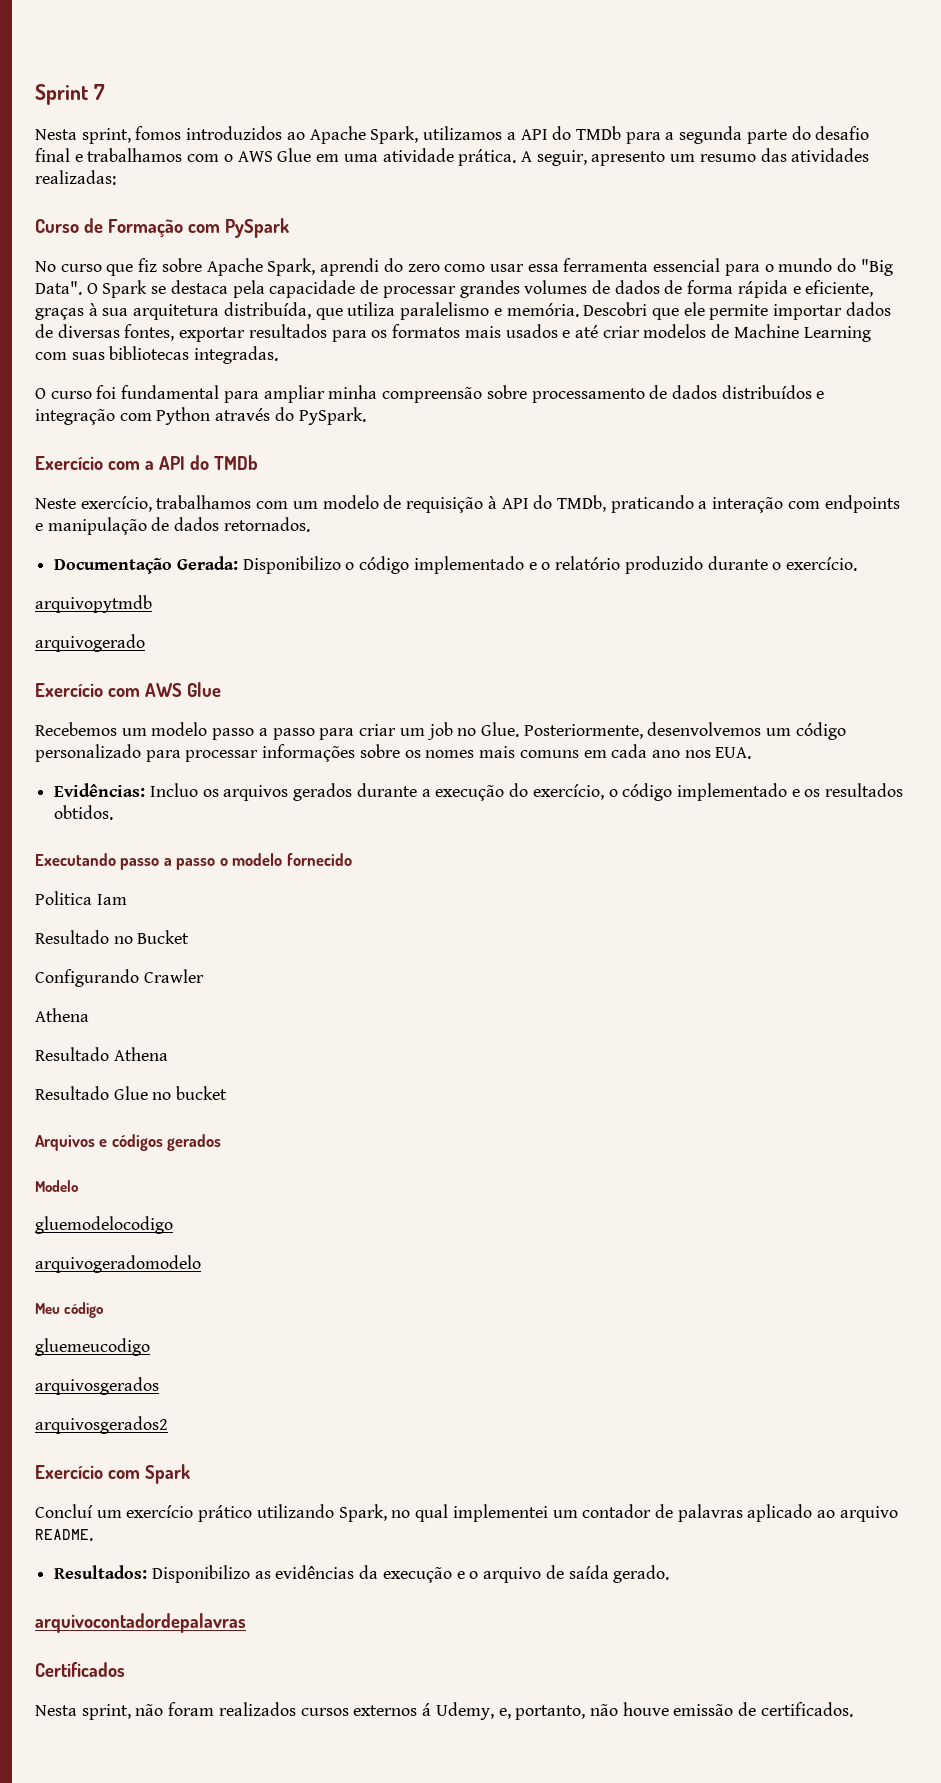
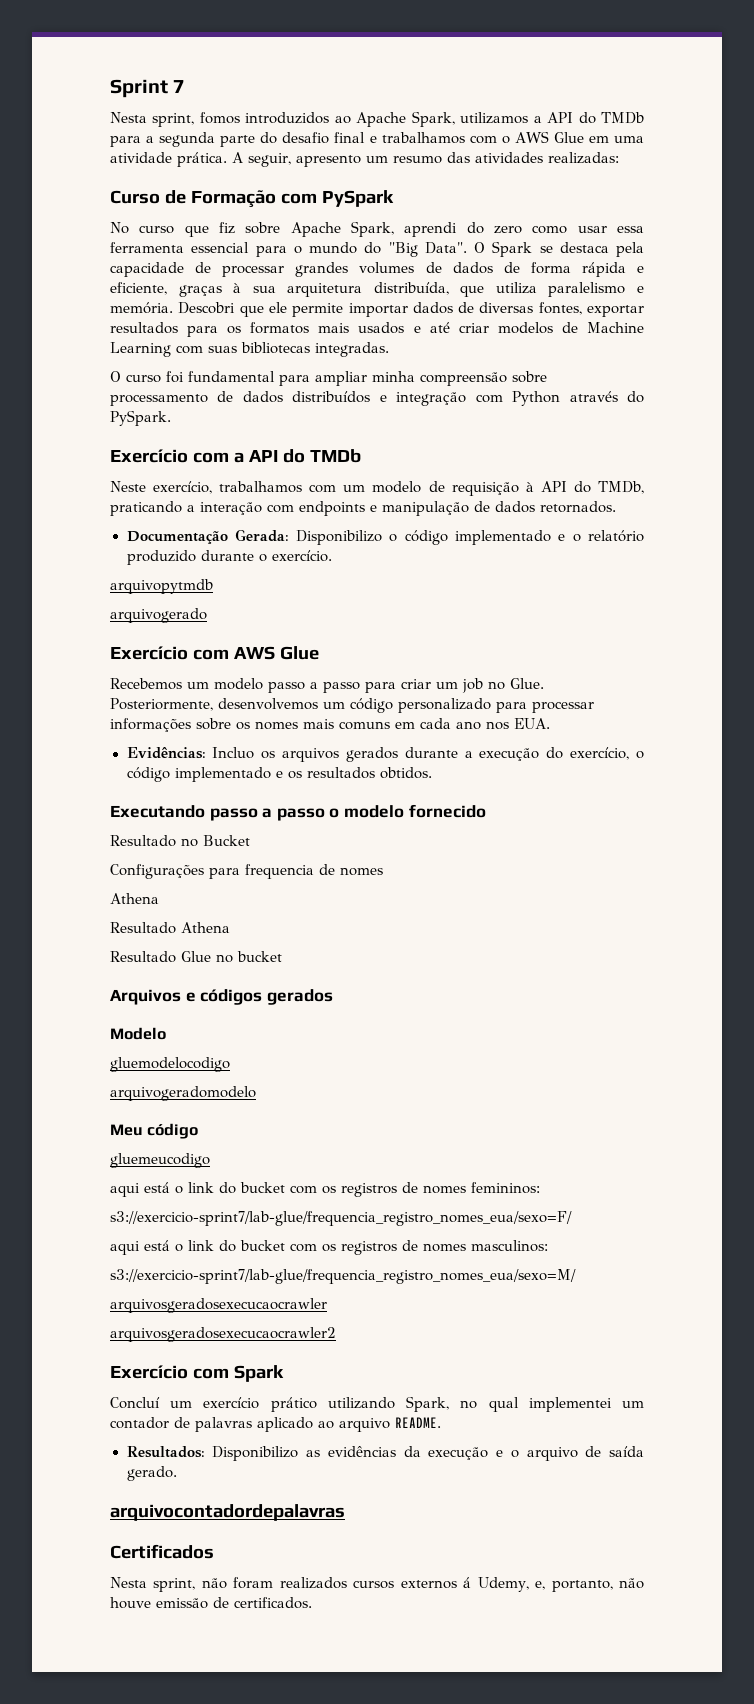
- Politica Iam
- Configurando Crawler
+ Configurações para frequencia de nomes
- arquivosgerados
- arquivosgerados2
+ aqui está o link do bucket com os registros de nomes femininos:
+ s3://exercicio-sprint7/lab-glue/frequencia_registro_nomes_eua/sexo=F/
+ aqui está o link do bucket com os registros de nomes masculinos:
+ s3://exercicio-sprint7/lab-glue/frequencia_registro_nomes_eua/sexo=M/
+ arquivosgeradosexecucaocrawler
+ arquivosgeradosexecucaocrawler2

